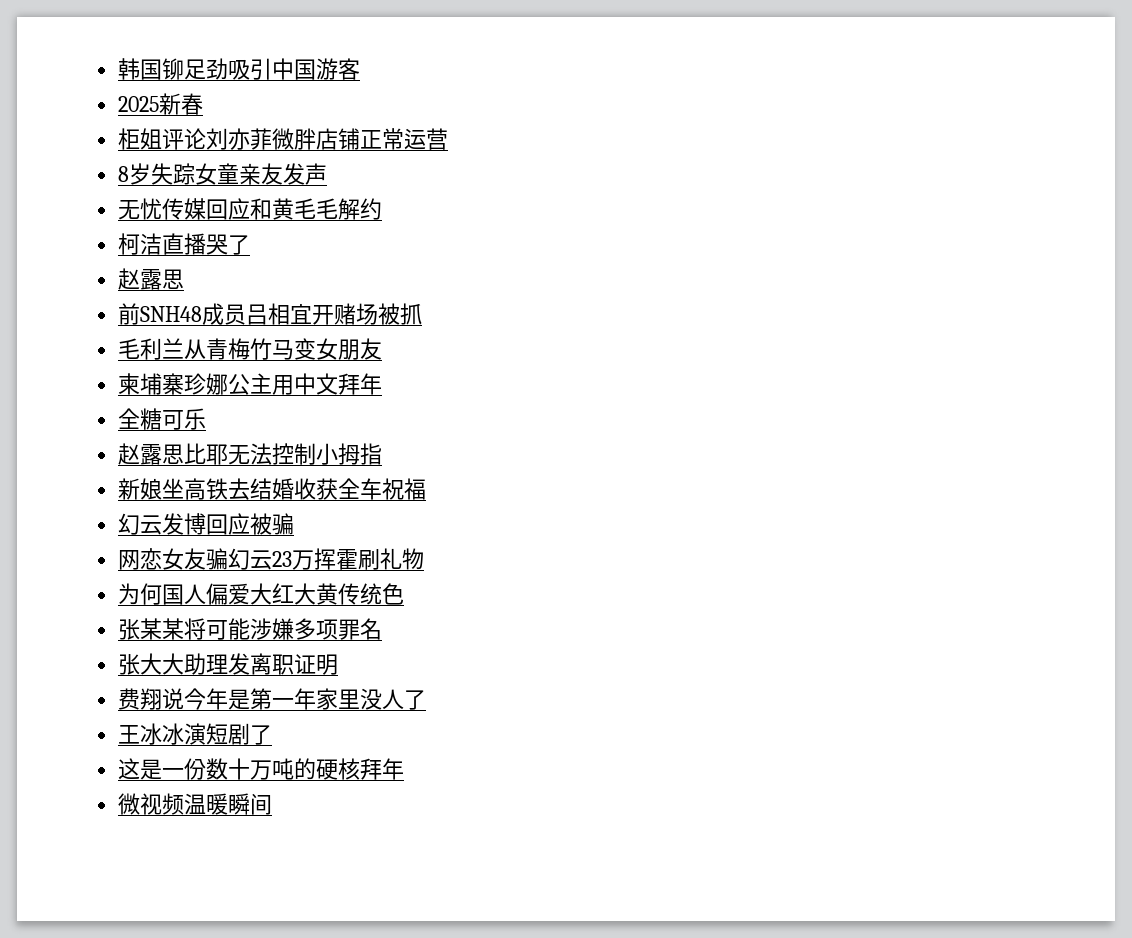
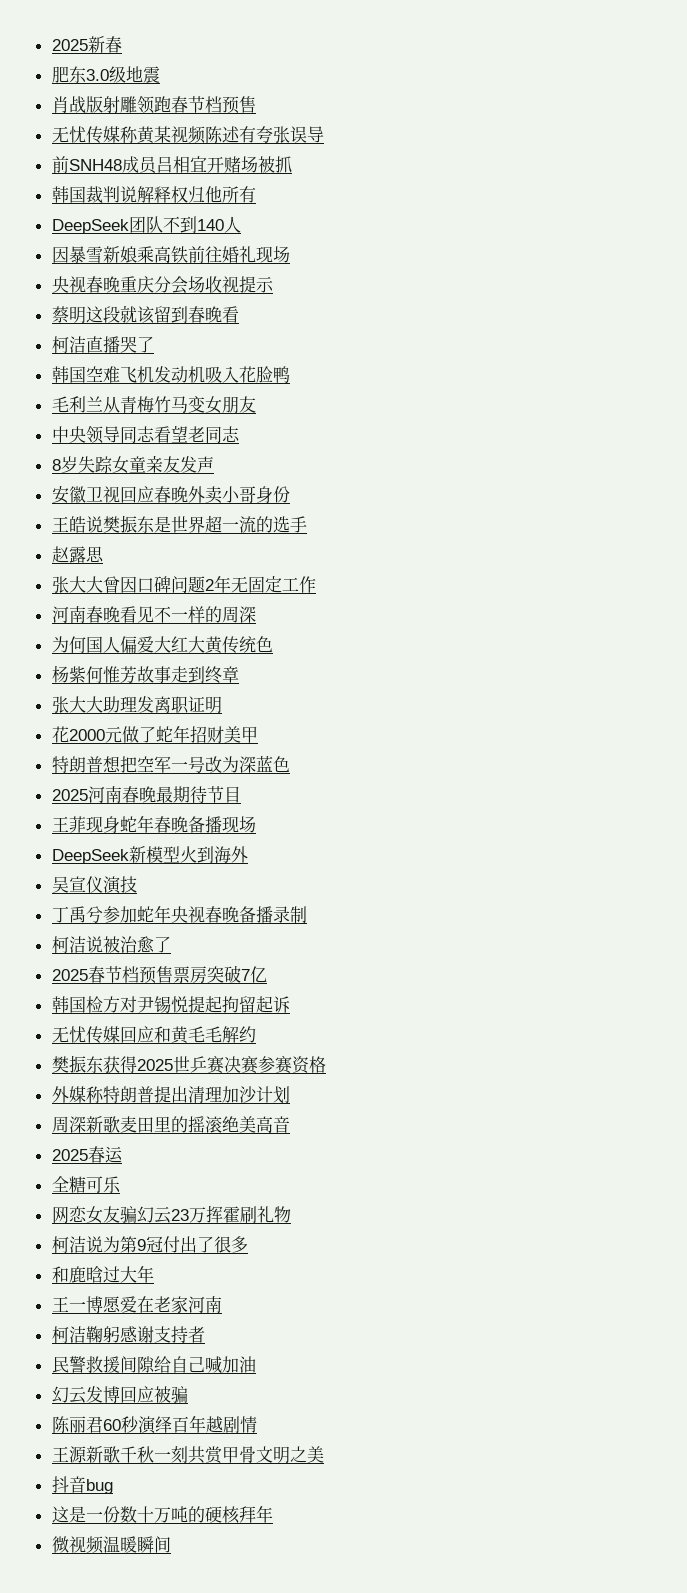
- 韩国铆足劲吸引中国游客
  2025新春
- 柜姐评论刘亦菲微胖店铺正常运营
+ 肥东3.0级地震
+ 肖战版射雕领跑春节档预售
+ 无忧传媒称黄某视频陈述有夸张误导
+ 前SNH48成员吕相宜开赌场被抓
+ 韩国裁判说解释权归他所有
+ DeepSeek团队不到140人
+ 因暴雪新娘乘高铁前往婚礼现场
+ 央视春晚重庆分会场收视提示
+ 蔡明这段就该留到春晚看
+ 柯洁直播哭了
+ 韩国空难飞机发动机吸入花脸鸭
+ 毛利兰从青梅竹马变女朋友
+ 中央领导同志看望老同志
+ 安徽卫视回应春晚外卖小哥身份
+ 王皓说樊振东是世界超一流的选手
+ 赵露思
+ 张大大曾因口碑问题2年无固定工作
+ 河南春晚看见不一样的周深
+ 为何国人偏爱大红大黄传统色
+ 杨紫何惟芳故事走到终章
+ 张大大助理发离职证明
+ 花2000元做了蛇年招财美甲
+ 特朗普想把空军一号改为深蓝色
+ 2025河南春晚最期待节目
+ 王菲现身蛇年春晚备播现场
+ DeepSeek新模型火到海外
+ 吴宣仪演技
+ 丁禹兮参加蛇年央视春晚备播录制
+ 柯洁说被治愈了
+ 2025春节档预售票房突破7亿
+ 韩国检方对尹锡悦提起拘留起诉
- 柯洁直播哭了
- 赵露思
- 前SNH48成员吕相宜开赌场被抓
- 毛利兰从青梅竹马变女朋友
- 柬埔寨珍娜公主用中文拜年
+ 樊振东获得2025世乒赛决赛参赛资格
+ 外媒称特朗普提出清理加沙计划
+ 周深新歌麦田里的摇滚绝美高音
+ 2025春运
  全糖可乐
- 赵露思比耶无法控制小拇指
- 新娘坐高铁去结婚收获全车祝福
- 幻云发博回应被骗
- 为何国人偏爱大红大黄传统色
- 张某某将可能涉嫌多项罪名
- 张大大助理发离职证明
- 费翔说今年是第一年家里没人了
- 王冰冰演短剧了
+ 柯洁说为第9冠付出了很多
+ 和鹿晗过大年
+ 王一博愿爱在老家河南
+ 柯洁鞠躬感谢支持者
+ 民警救援间隙给自己喊加油
+ 幻云发博回应被骗
+ 陈丽君60秒演绎百年越剧情
+ 王源新歌千秋一刻共赏甲骨文明之美
+ 抖音bug

